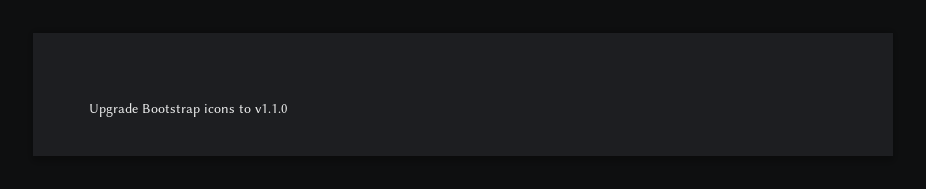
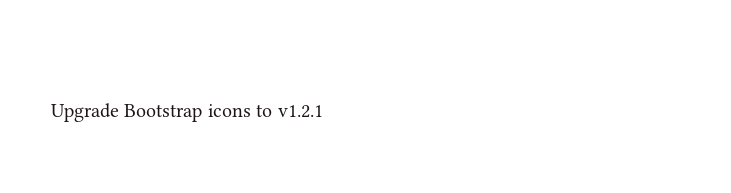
- Upgrade Bootstrap icons to v1.1.0
+ Upgrade Bootstrap icons to v1.2.1

